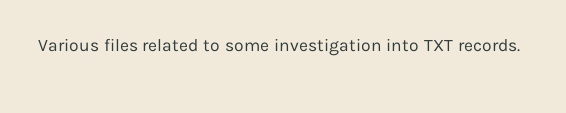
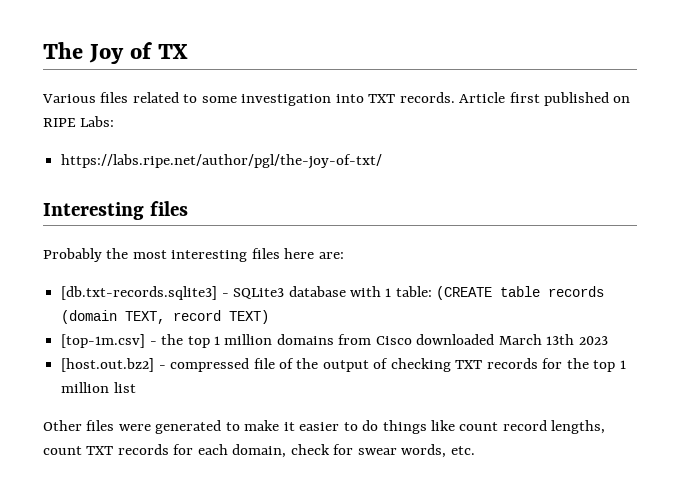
+ The Joy of TX
+ Article first published on RIPE Labs:
+ https://labs.ripe.net/author/pgl/the-joy-of-txt/
+ Interesting files
+ Probably the most interesting files here are:
+ [db.txt-records.sqlite3] - SQLite3 database with 1 table: (CREATE table records (domain TEXT, record TEXT)
+ [top-1m.csv] - the top 1 million domains from Cisco downloaded March 13th 2023
+ [host.out.bz2] - compressed file of the output of checking TXT records for the top 1 million list
+ Other files were generated to make it easier to do things like count record lengths, count TXT records for each domain, check for swear words, etc.

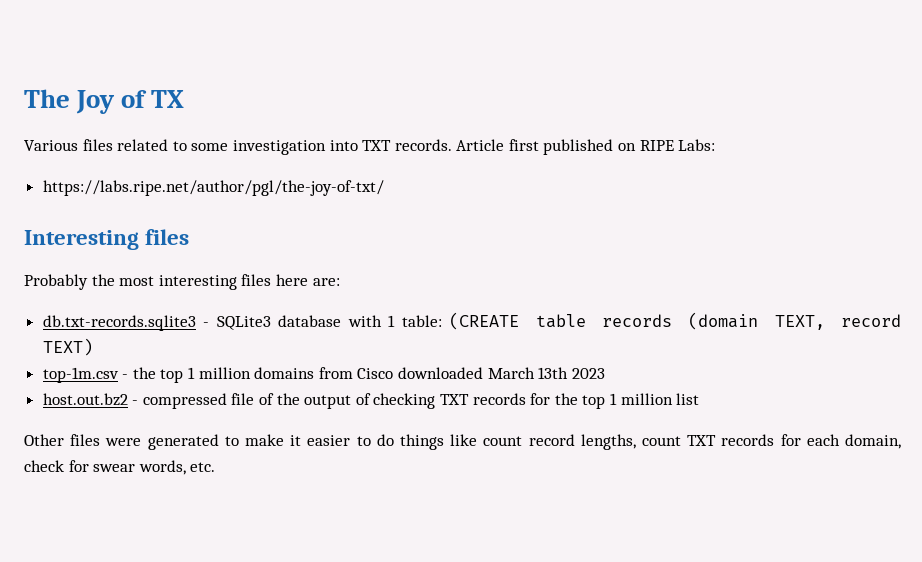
- [db.txt-records.sqlite3] - SQLite3 database with 1 table: (CREATE table records (domain TEXT, record TEXT)
+ db.txt-records.sqlite3 - SQLite3 database with 1 table: (CREATE table records (domain TEXT, record TEXT)
- [top-1m.csv] - the top 1 million domains from Cisco downloaded March 13th 2023
+ top-1m.csv - the top 1 million domains from Cisco downloaded March 13th 2023
- [host.out.bz2] - compressed file of the output of checking TXT records for the top 1 million list
+ host.out.bz2 - compressed file of the output of checking TXT records for the top 1 million list

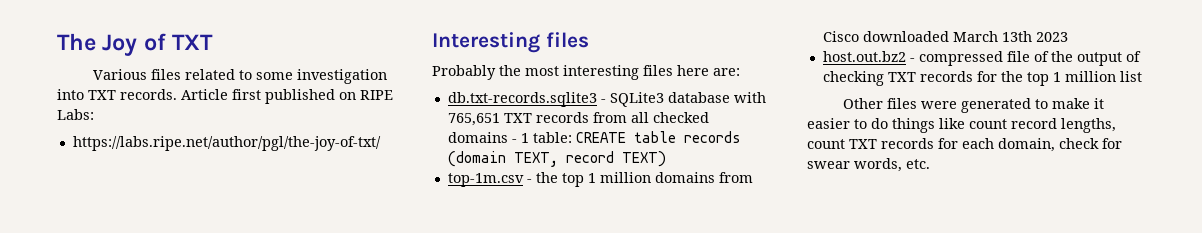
- The Joy of TX
+ The Joy of TXT
- db.txt-records.sqlite3 - SQLite3 database with 1 table: (CREATE table records (domain TEXT, record TEXT)
+ db.txt-records.sqlite3 - SQLite3 database with 765,651 TXT records from all checked domains - 1 table: CREATE table records (domain TEXT, record TEXT)

